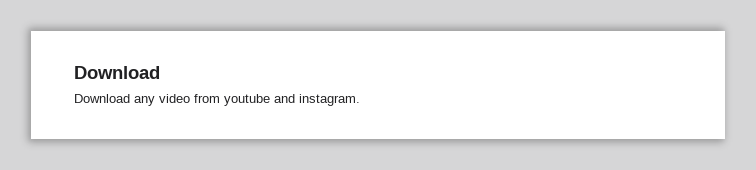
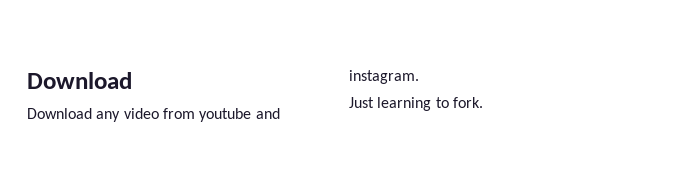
+ Just learning to fork.

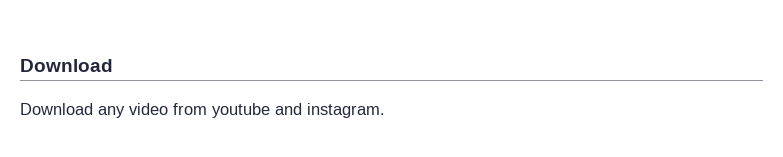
- Just learning to fork.

